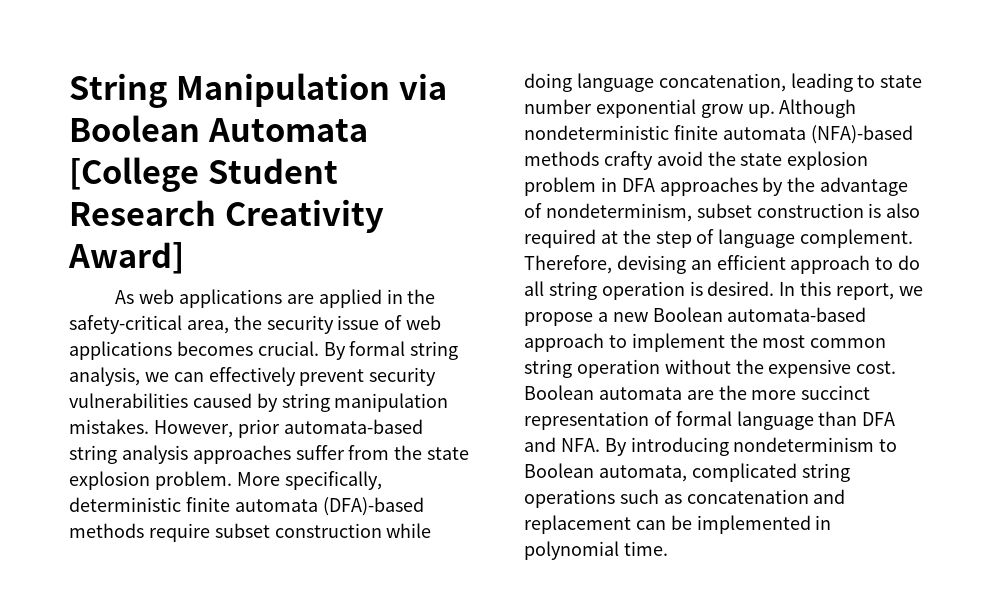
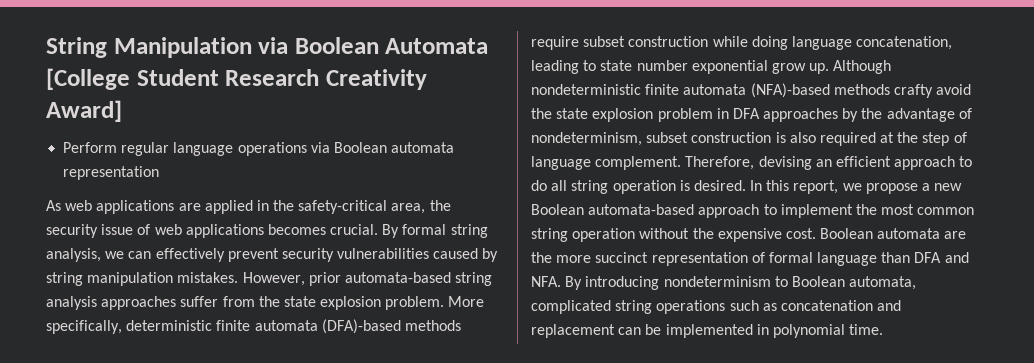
+ Perform regular language operations via Boolean automata representation

